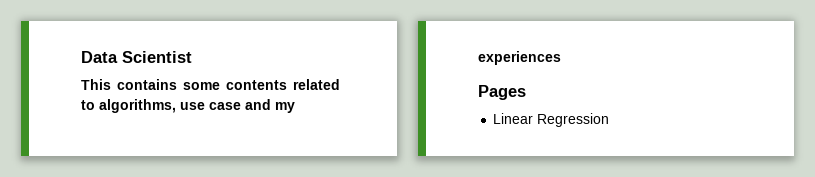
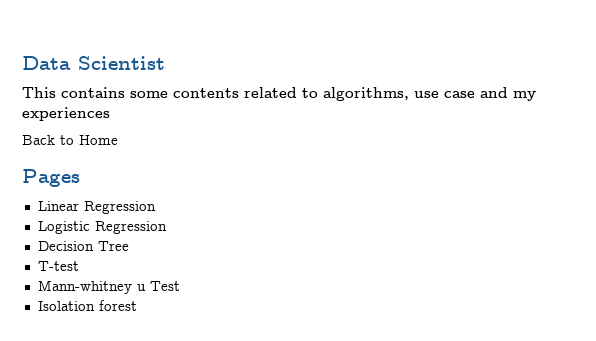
+ Back to Home
+ Logistic Regression
+ Decision Tree
+ T-test
+ Mann-whitney u Test
+ Isolation forest

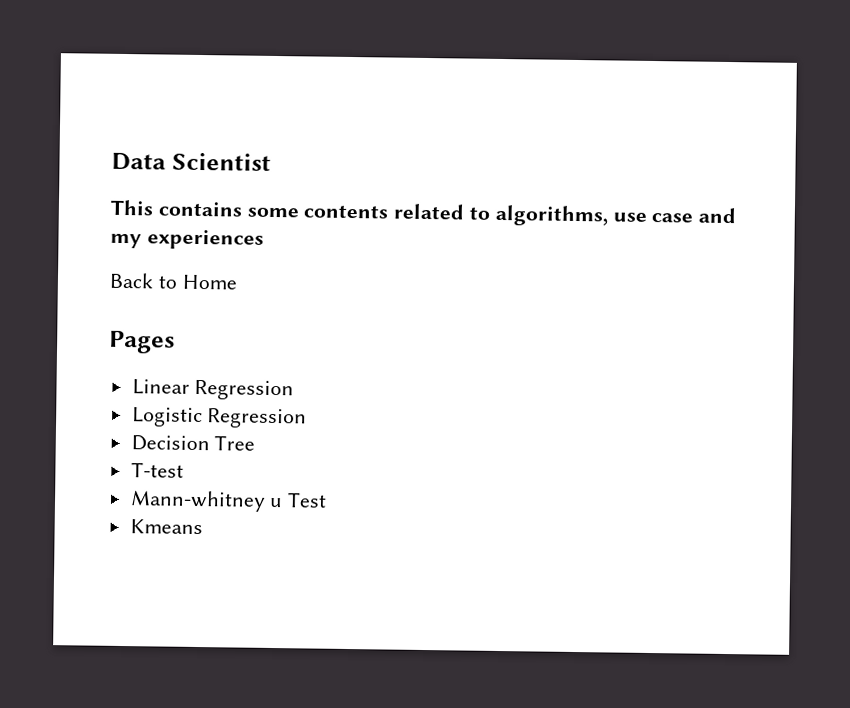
- Isolation forest
+ Kmeans

